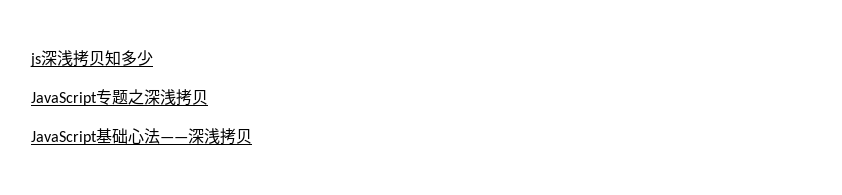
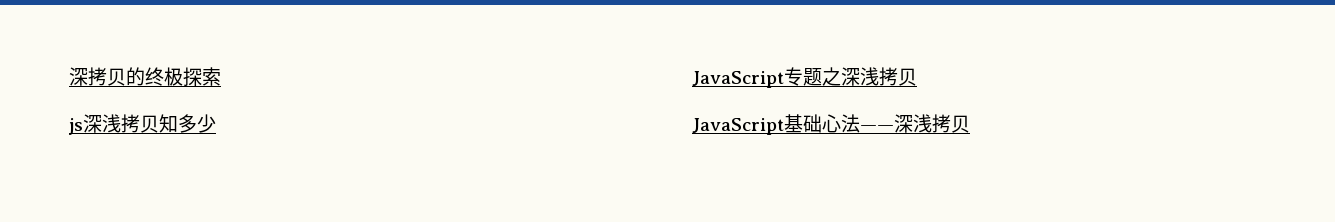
+ 深拷贝的终极探索

